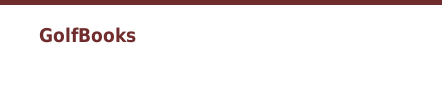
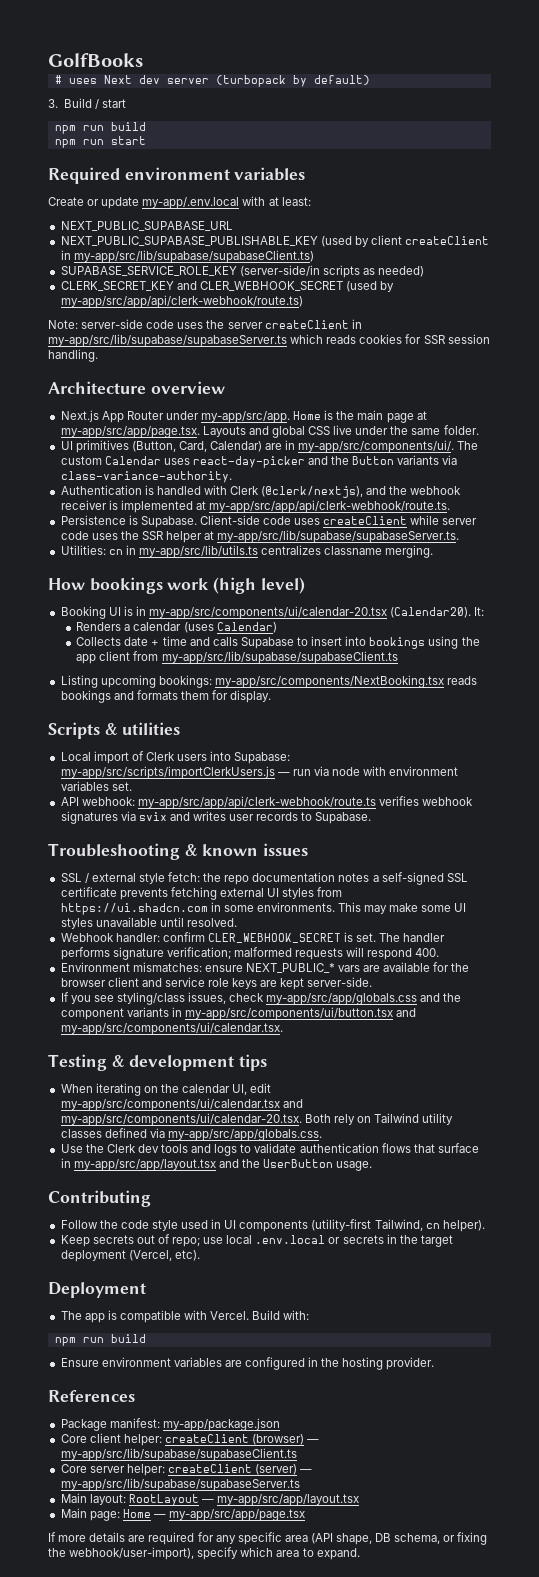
+ # uses Next dev server (turbopack by default)
+ 3. Build / start
+ npm run build
+ npm run start
+ Required environment variables
+ Create or update my-app/.env.local with at least:
+ NEXT_PUBLIC_SUPABASE_URL
+ NEXT_PUBLIC_SUPABASE_PUBLISHABLE_KEY (used by client createClient in my-app/src/lib/supabase/supabaseClient.ts)
+ SUPABASE_SERVICE_ROLE_KEY (server-side/in scripts as needed)
+ CLERK_SECRET_KEY and CLER_WEBHOOK_SECRET (used by my-app/src/app/api/clerk-webhook/route.ts)
+ Note: server-side code uses the server createClient in my-app/src/lib/supabase/supabaseServer.ts which reads cookies for SSR session handling.
+ Architecture overview
+ Next.js App Router under my-app/src/app. Home is the main page at my-app/src/app/page.tsx. Layouts and global CSS live under the same folder.
+ UI primitives (Button, Card, Calendar) are in my-app/src/components/ui/. The custom Calendar uses react-day-picker and the Button variants via class-variance-authority.
+ Authentication is handled with Clerk (@clerk/nextjs), and the webhook receiver is implemented at my-app/src/app/api/clerk-webhook/route.ts.
+ Persistence is Supabase. Client-side code uses createClient while server code uses the SSR helper at my-app/src/lib/supabase/supabaseServer.ts.
+ Utilities: cn in my-app/src/lib/utils.ts centralizes classname merging.
+ How bookings work (high level)
+ Booking UI is in my-app/src/components/ui/calendar-20.tsx (Calendar20). It:
+ Renders a calendar (uses Calendar)
+ Collects date + time and calls Supabase to insert into bookings using the app client from my-app/src/lib/supabase/supabaseClient.ts
+ Listing upcoming bookings: my-app/src/components/NextBooking.tsx reads bookings and formats them for display.
+ Scripts & utilities
+ Local import of Clerk users into Supabase: my-app/src/scripts/importClerkUsers.js — run via node with environment variables set.
+ API webhook: my-app/src/app/api/clerk-webhook/route.ts verifies webhook signatures via svix and writes user records to Supabase.
+ Troubleshooting & known issues
+ SSL / external style fetch: the repo documentation notes a self-signed SSL certificate prevents fetching external UI styles from https://ui.shadcn.com in some environments. This may make some UI styles unavailable until resolved.
+ Webhook handler: confirm CLER_WEBHOOK_SECRET is set. The handler performs signature verification; malformed requests will respond 400.
+ Environment mismatches: ensure NEXT_PUBLIC_* vars are available for the browser client and service role keys are kept server-side.
+ If you see styling/class issues, check my-app/src/app/globals.css and the component variants in my-app/src/components/ui/button.tsx and my-app/src/components/ui/calendar.tsx.
+ Testing & development tips
+ When iterating on the calendar UI, edit my-app/src/components/ui/calendar.tsx and my-app/src/components/ui/calendar-20.tsx. Both rely on Tailwind utility classes defined via my-app/src/app/globals.css.
+ Use the Clerk dev tools and logs to validate authentication flows that surface in my-app/src/app/layout.tsx and the UserButton usage.
+ Contributing
+ Follow the code style used in UI components (utility-first Tailwind, cn helper).
+ Keep secrets out of repo; use local .env.local or secrets in the target deployment (Vercel, etc).
+ Deployment
+ The app is compatible with Vercel. Build with:
+ npm run build
+ Ensure environment variables are configured in the hosting provider.
+ References
+ Package manifest: my-app/package.json
+ Core client helper: createClient (browser) — my-app/src/lib/supabase/supabaseClient.ts
+ Core server helper: createClient (server) — my-app/src/lib/supabase/supabaseServer.ts
+ Main layout: RootLayout — my-app/src/app/layout.tsx
+ Main page: Home — my-app/src/app/page.tsx
+ If more details are required for any specific area (API shape, DB schema, or fixing the webhook/user-import), specify which area to expand.

